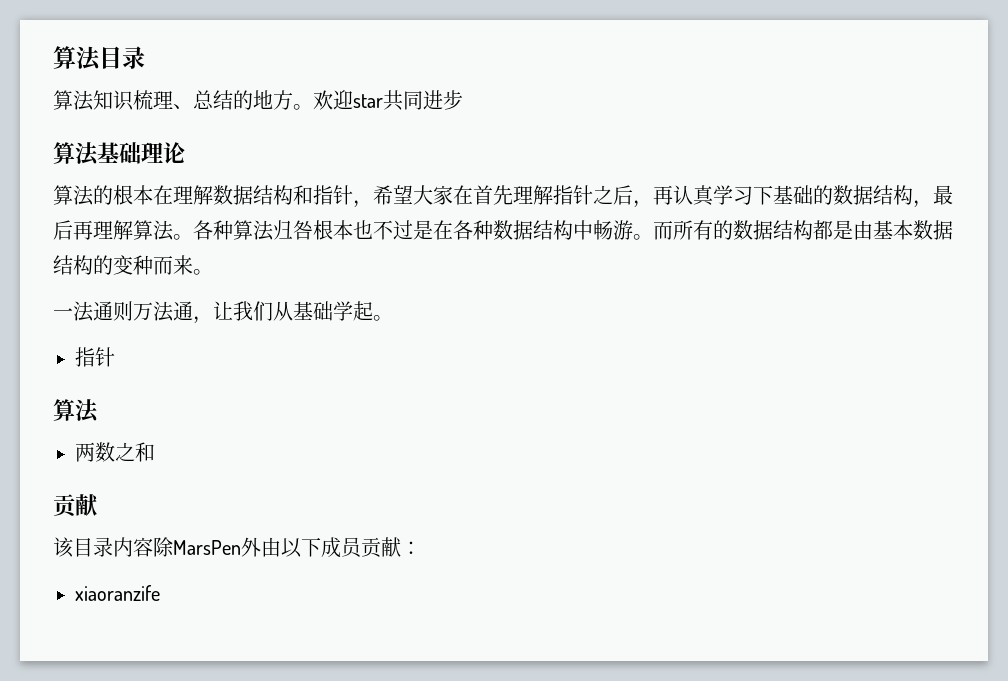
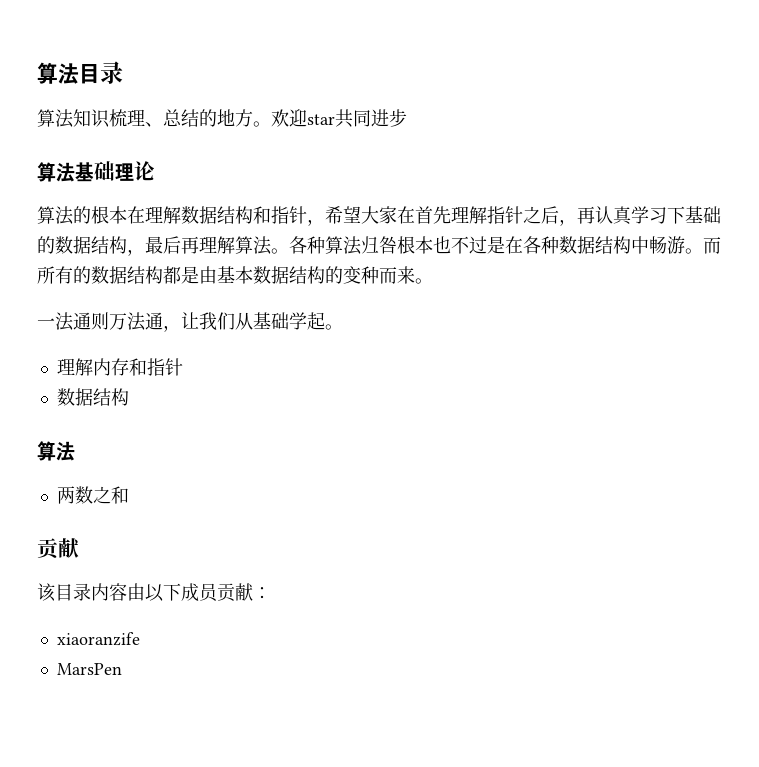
  一法通则万法通，让我们从基础学起。
- 指针
+ 理解内存和指针
+ 数据结构
- 该目录内容除MarsPen外由以下成员贡献：
+ 该目录内容由以下成员贡献：
+ MarsPen

